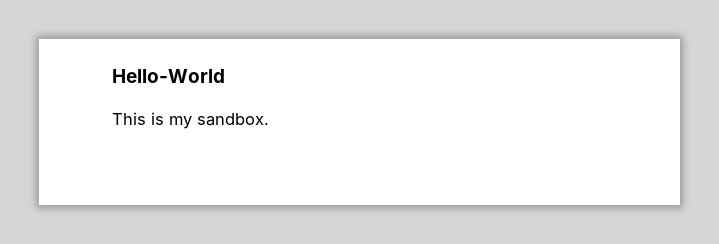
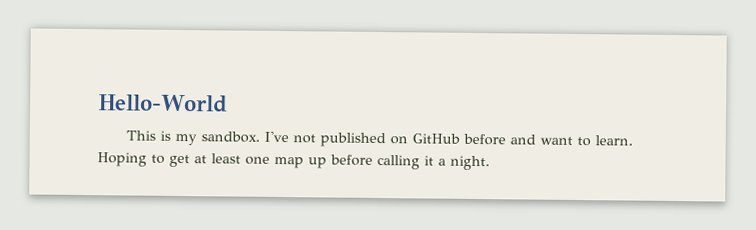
+ I've not published on GitHub before and want to learn. Hoping to get at least one map up before calling it a night.

